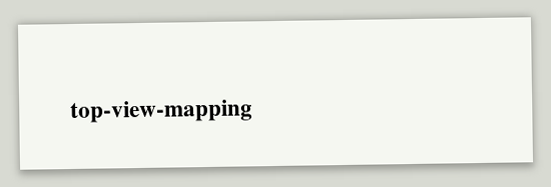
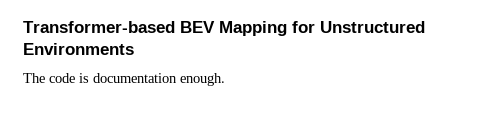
- top-view-mapping
+ Transformer-based BEV Mapping for Unstructured Environments
+ The code is documentation enough.

